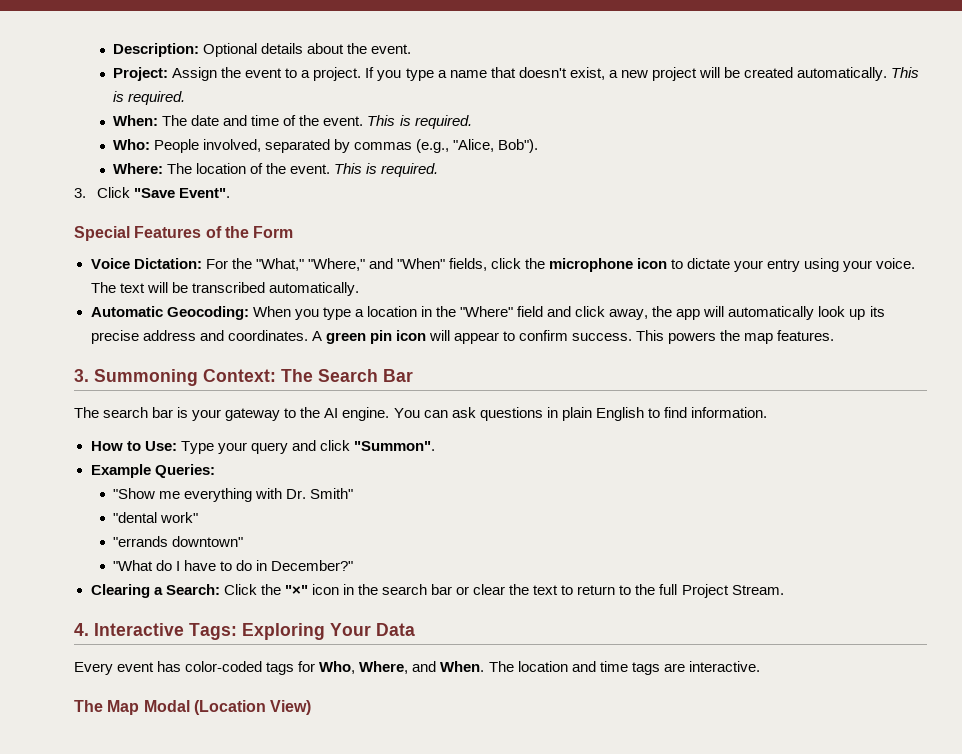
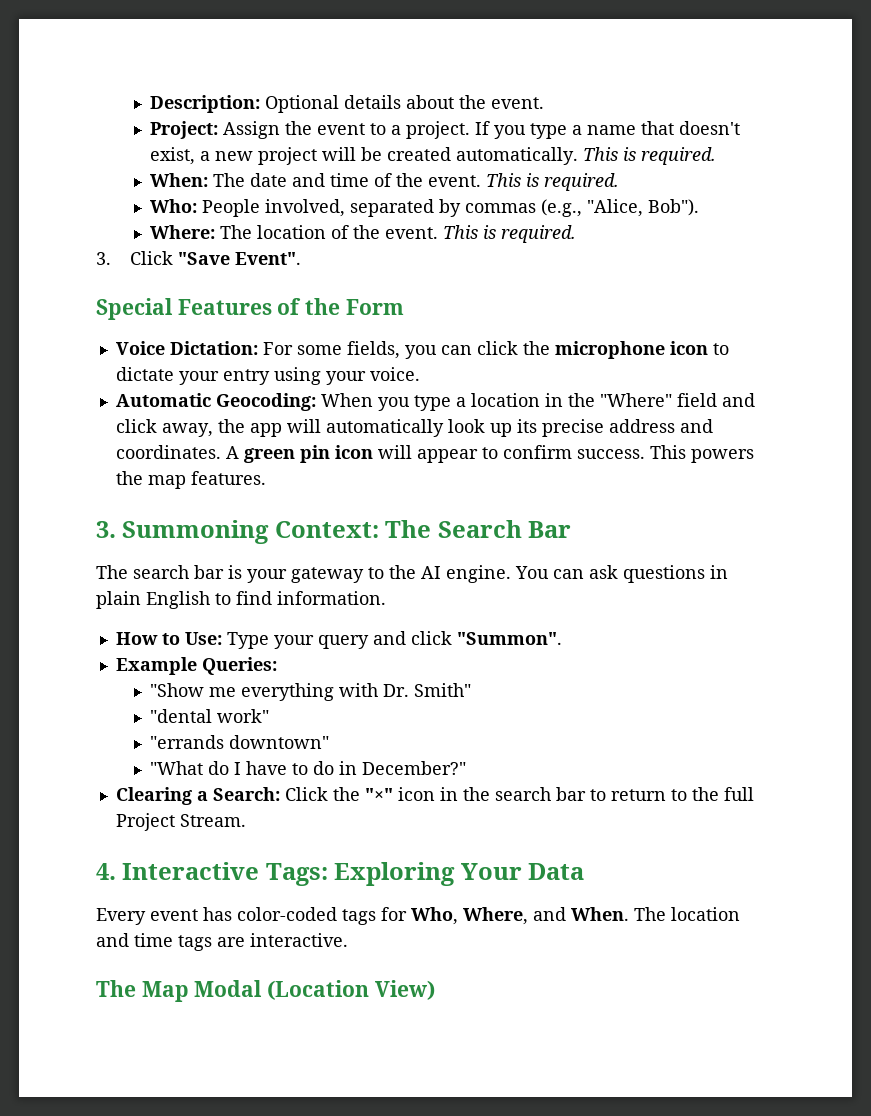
- Voice Dictation: For the "What," "Where," and "When" fields, click the microphone icon to dictate your entry using your voice. The text will be transcribed automatically.
+ Voice Dictation: For some fields, you can click the microphone icon to dictate your entry using your voice.
- Clearing a Search: Click the "×" icon in the search bar or clear the text to return to the full Project Stream.
+ Clearing a Search: Click the "×" icon in the search bar to return to the full Project Stream.

